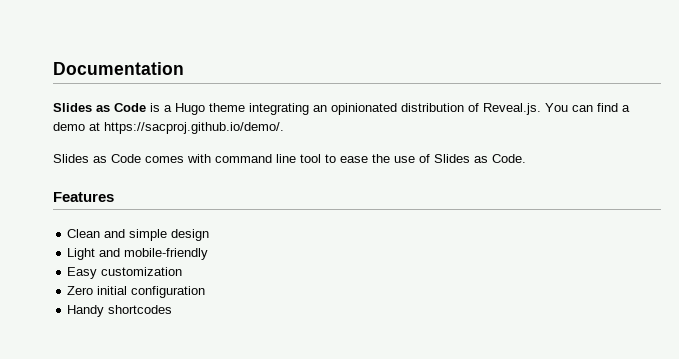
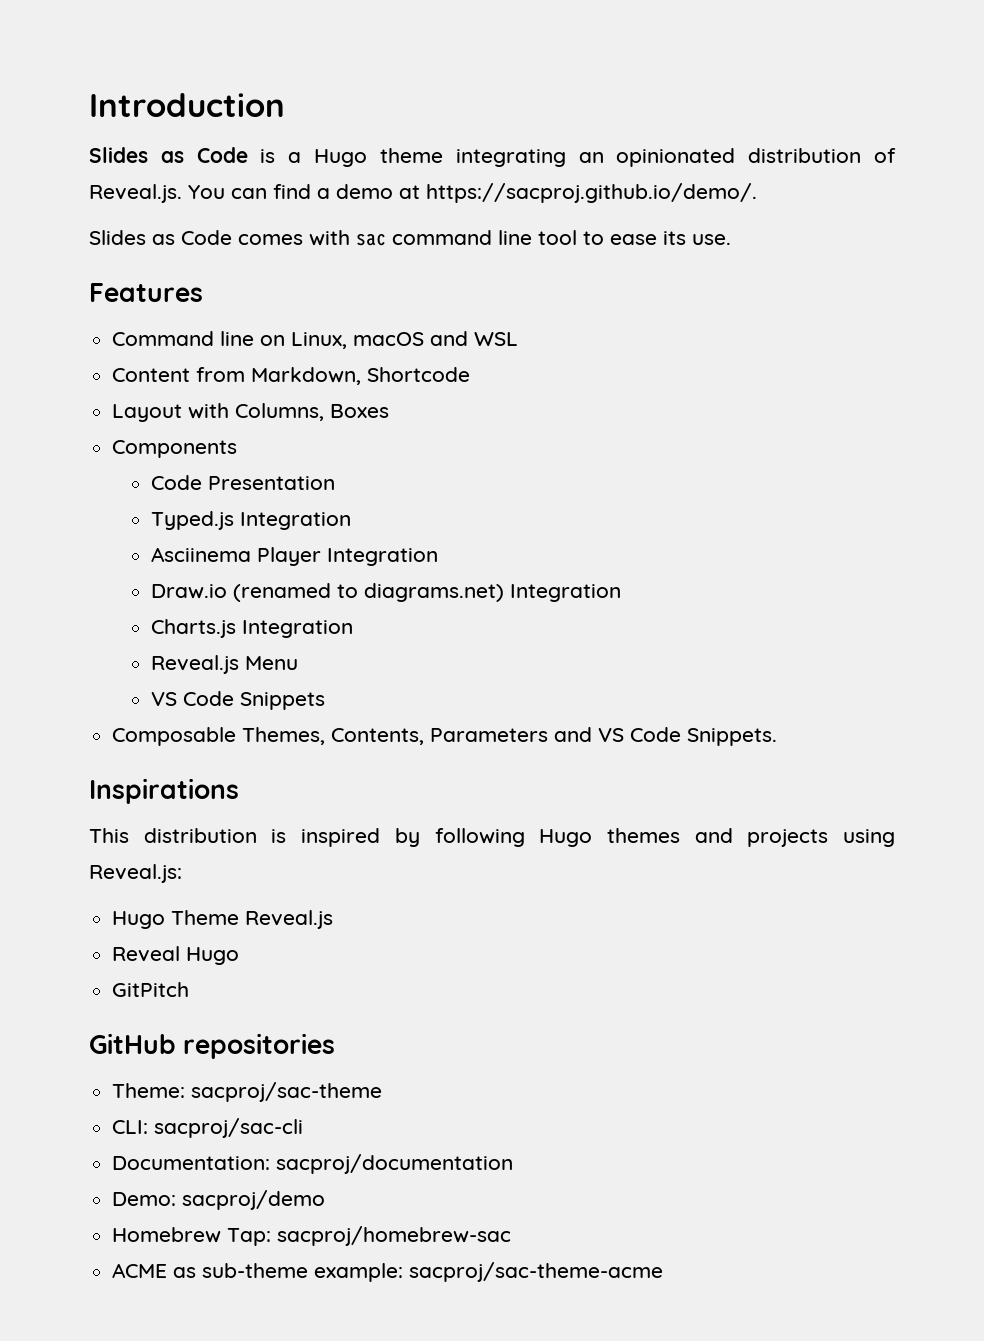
- Documentation
+ Introduction
- Slides as Code comes with command line tool to ease the use of Slides as Code.
+ Slides as Code comes with sac command line tool to ease its use.
  Features
- Clean and simple design
- Light and mobile-friendly
- Easy customization
- Zero initial configuration
- Handy shortcodes
+ Command line on Linux, macOS and WSL
+ Content from Markdown, Shortcode
+ Layout with Columns, Boxes
+ Components
+ Code Presentation
+ Typed.js Integration
+ Asciinema Player Integration
+ Draw.io (renamed to diagrams.net) Integration
+ Charts.js Integration
+ Reveal.js Menu
+ VS Code Snippets
+ Composable Themes, Contents, Parameters and VS Code Snippets.
+ Inspirations
+ This distribution is inspired by following Hugo themes and projects using Reveal.js:
+ Hugo Theme Reveal.js
+ Reveal Hugo
+ GitPitch
+ GitHub repositories
+ Theme: sacproj/sac-theme
+ CLI: sacproj/sac-cli
+ Documentation: sacproj/documentation
+ Demo: sacproj/demo
+ Homebrew Tap: sacproj/homebrew-sac
+ ACME as sub-theme example: sacproj/sac-theme-acme

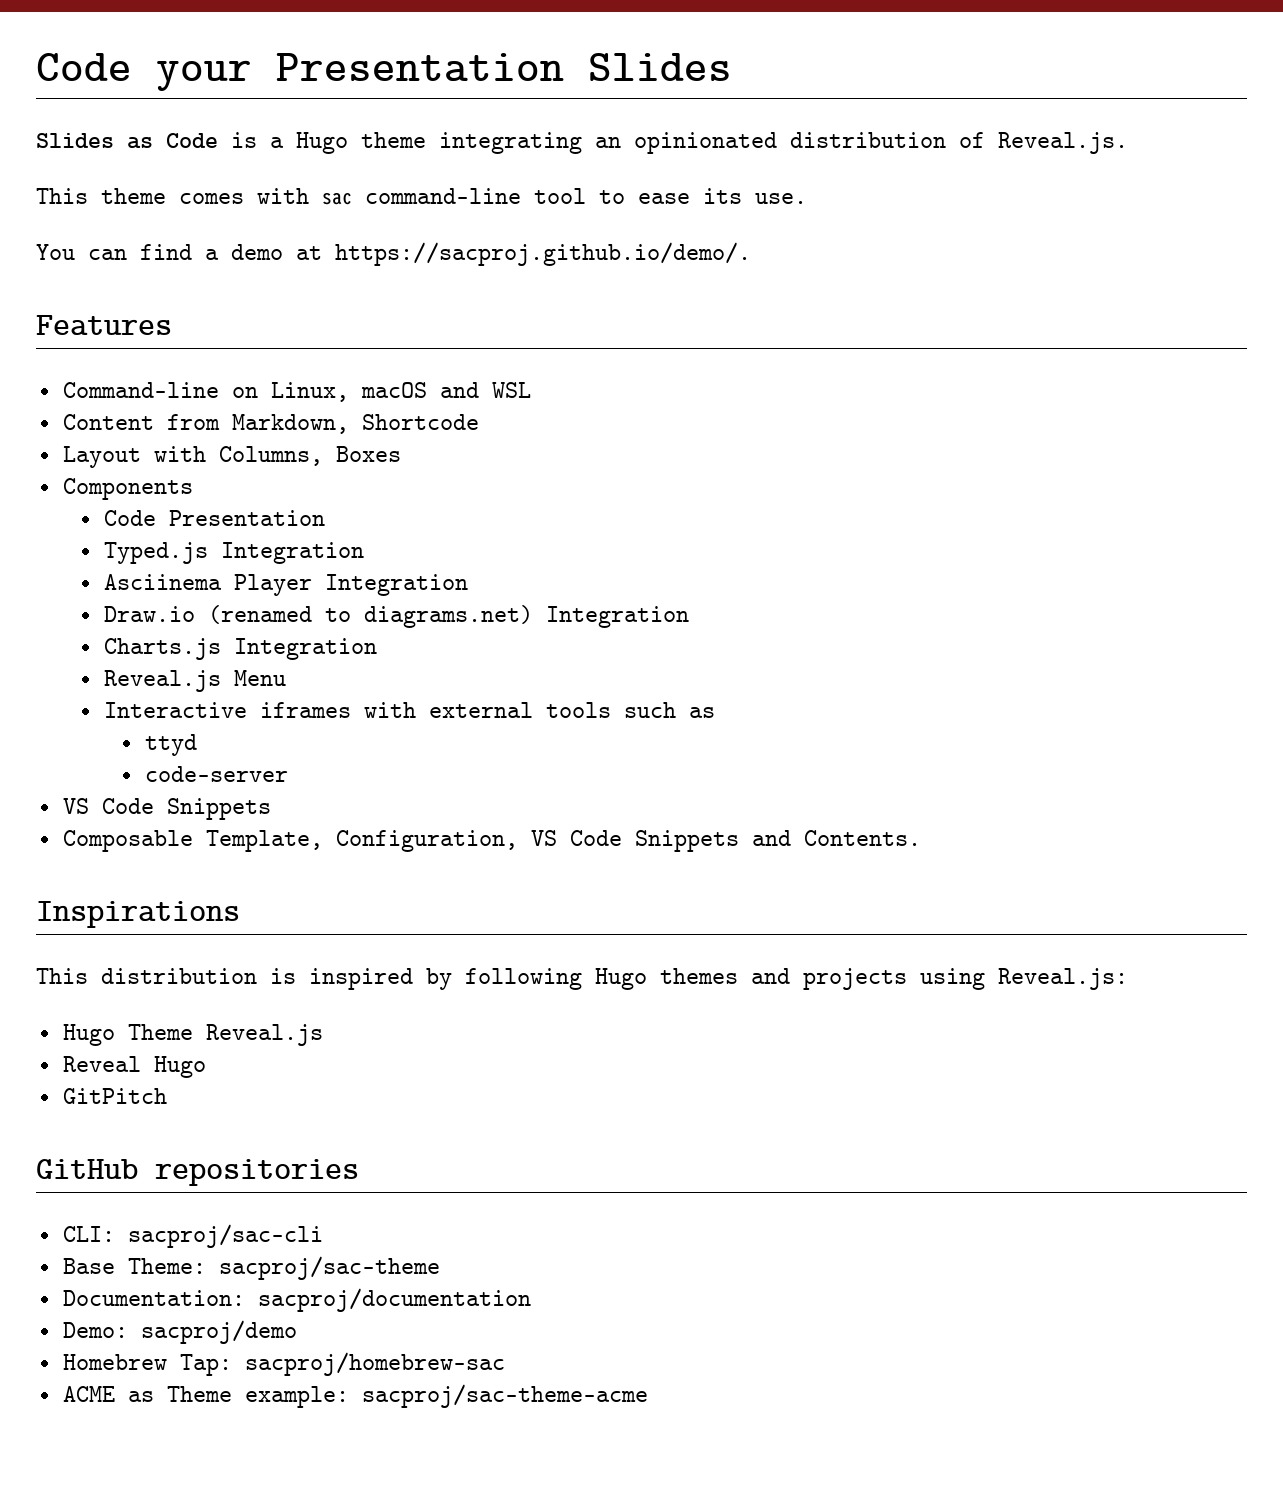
- Introduction
+ Code your Presentation Slides
- Slides as Code is a Hugo theme integrating an opinionated distribution of Reveal.js. You can find a demo at https://sacproj.github.io/demo/.
+ Slides as Code is a Hugo theme integrating an opinionated distribution of Reveal.js.
+ This theme comes with sac command-line tool to ease its use.
+ You can find a demo at https://sacproj.github.io/demo/.
- Slides as Code comes with sac command line tool to ease its use.
- Command line on Linux, macOS and WSL
+ Command-line on Linux, macOS and WSL
+ Interactive iframes with external tools such as
+ ttyd
+ code-server
  VS Code Snippets
- Composable Themes, Contents, Parameters and VS Code Snippets.
+ Composable Template, Configuration, VS Code Snippets and Contents.
- Theme: sacproj/sac-theme
+ CLI: sacproj/sac-cli
+ Base Theme: sacproj/sac-theme
- CLI: sacproj/sac-cli
- ACME as sub-theme example: sacproj/sac-theme-acme
+ ACME as Theme example: sacproj/sac-theme-acme

